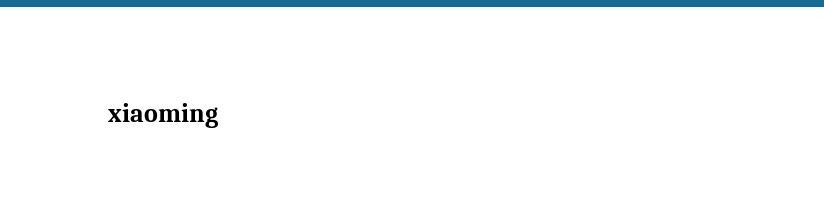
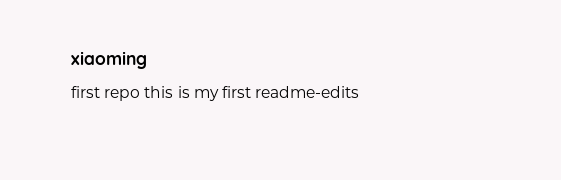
+ first repo this is my first readme-edits

